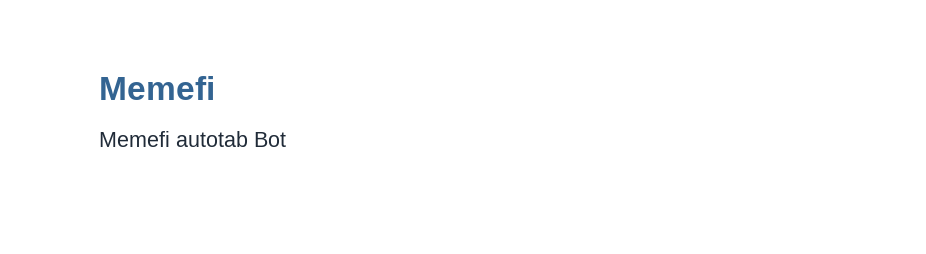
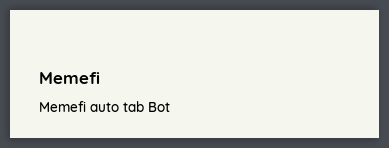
- Memefi autotab Bot
+ Memefi auto tab Bot

